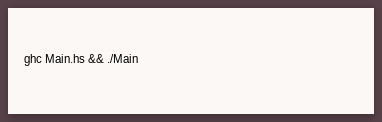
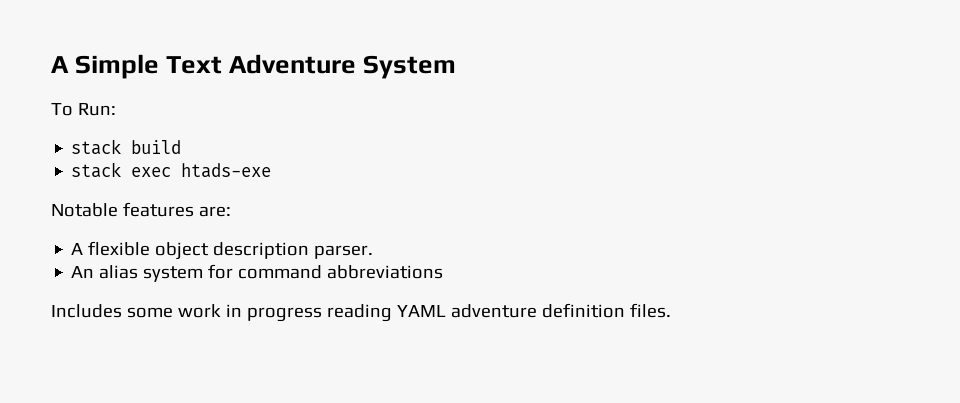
- ghc Main.hs && ./Main
+ A Simple Text Adventure System
+ To Run:
+ stack build
+ stack exec htads-exe
+ Notable features are:
+ A flexible object description parser.
+ An alias system for command abbreviations
+ Includes some work in progress reading YAML adventure definition files.

